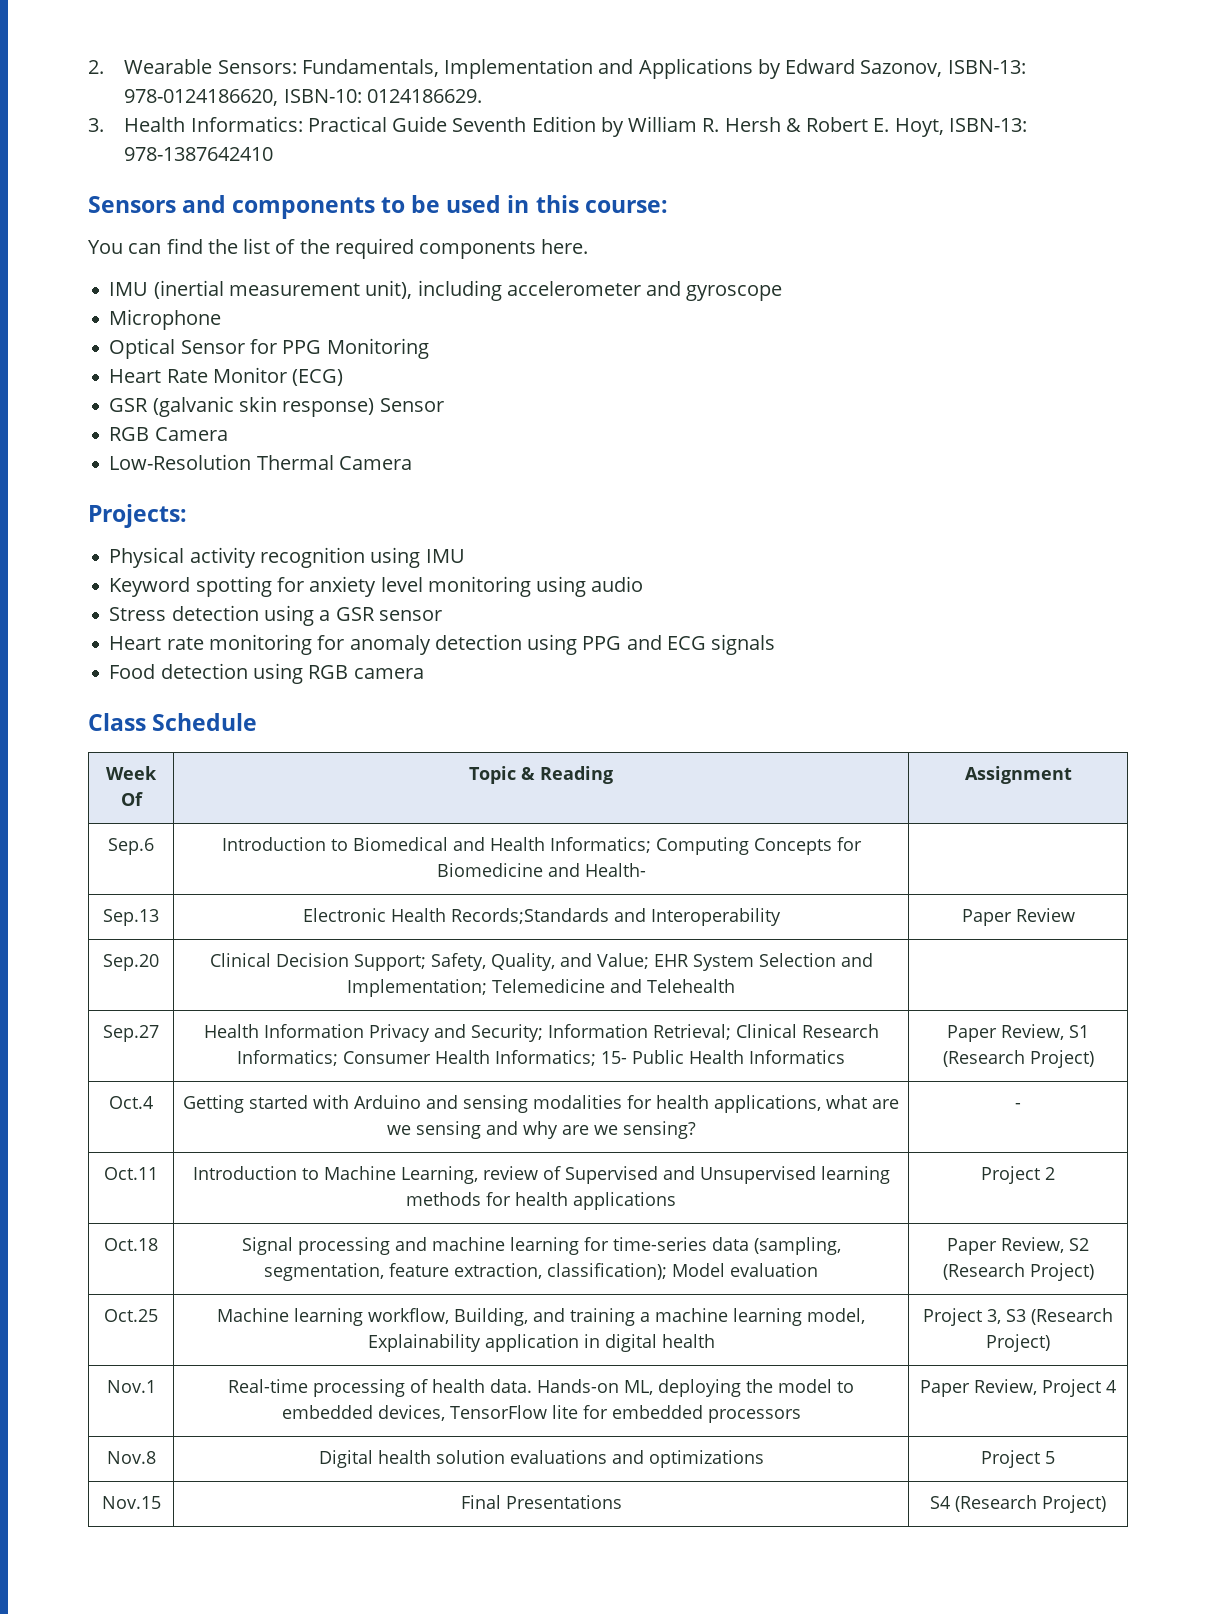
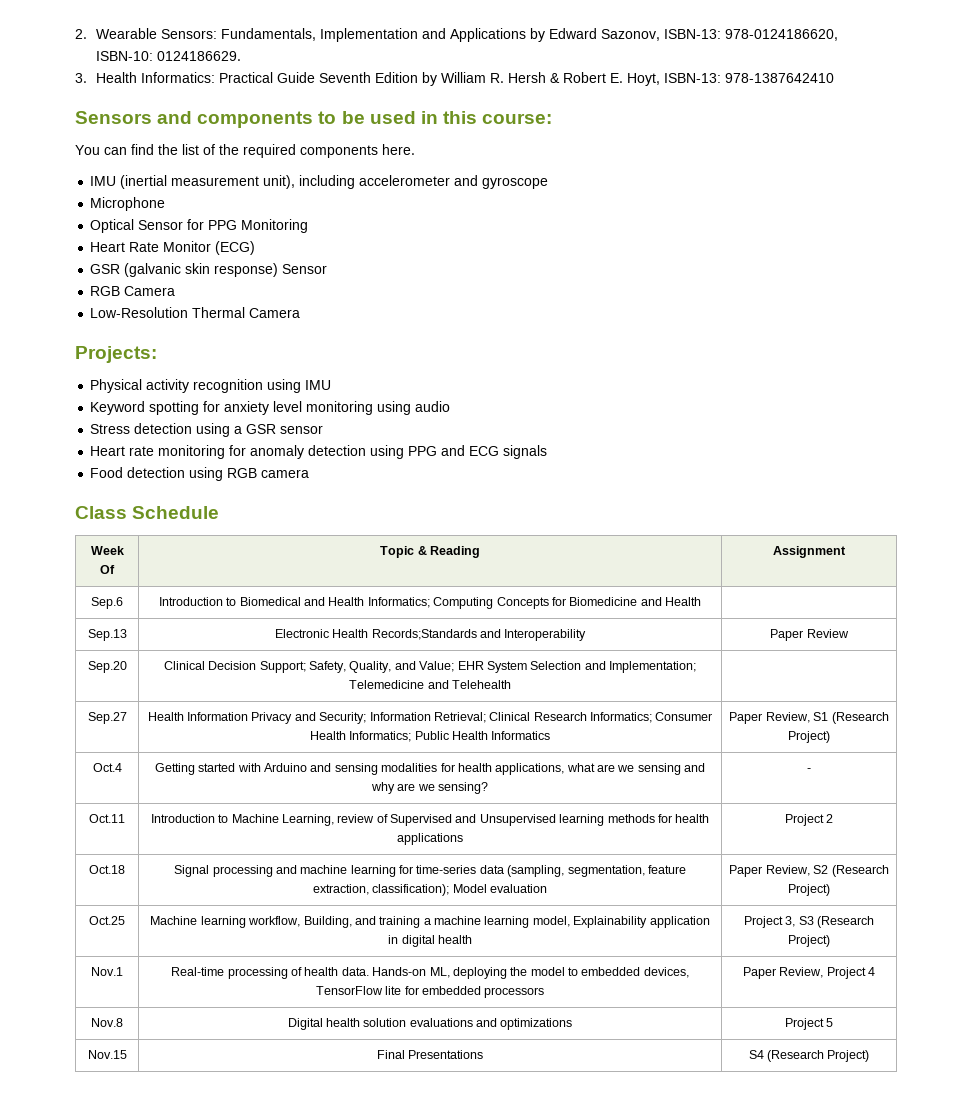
- Sep.6 | Introduction to Biomedical and Health Informatics; Computing Concepts for Biomedicine and Health- |
+ Sep.6 | Introduction to Biomedical and Health Informatics; Computing Concepts for Biomedicine and Health |
- Sep.27 | Health Information Privacy and Security; Information Retrieval; Clinical Research Informatics; Consumer Health Informatics; 15- Public Health Informatics | Paper Review, S1 (Research Project)
+ Sep.27 | Health Information Privacy and Security; Information Retrieval; Clinical Research Informatics; Consumer Health Informatics; Public Health Informatics | Paper Review, S1 (Research Project)

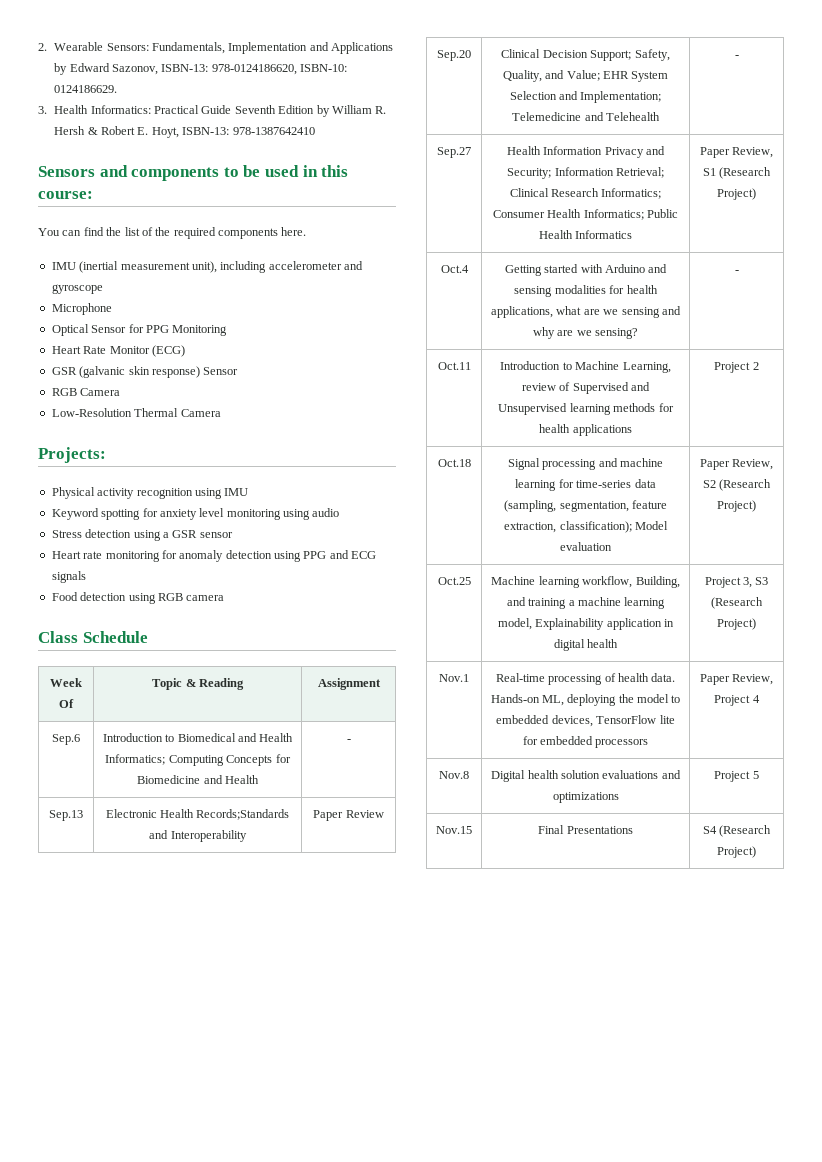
- Sep.6 | Introduction to Biomedical and Health Informatics; Computing Concepts for Biomedicine and Health |
+ Sep.6 | Introduction to Biomedical and Health Informatics; Computing Concepts for Biomedicine and Health | -
- Sep.20 | Clinical Decision Support; Safety, Quality, and Value; EHR System Selection and Implementation; Telemedicine and Telehealth |
+ Sep.20 | Clinical Decision Support; Safety, Quality, and Value; EHR System Selection and Implementation; Telemedicine and Telehealth | -

